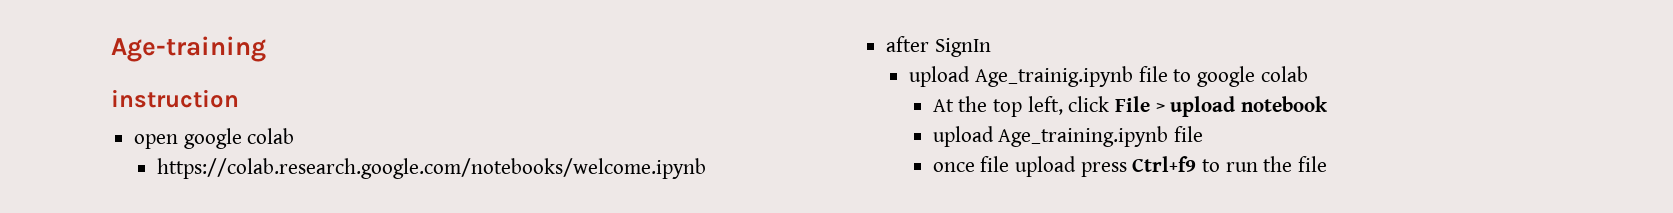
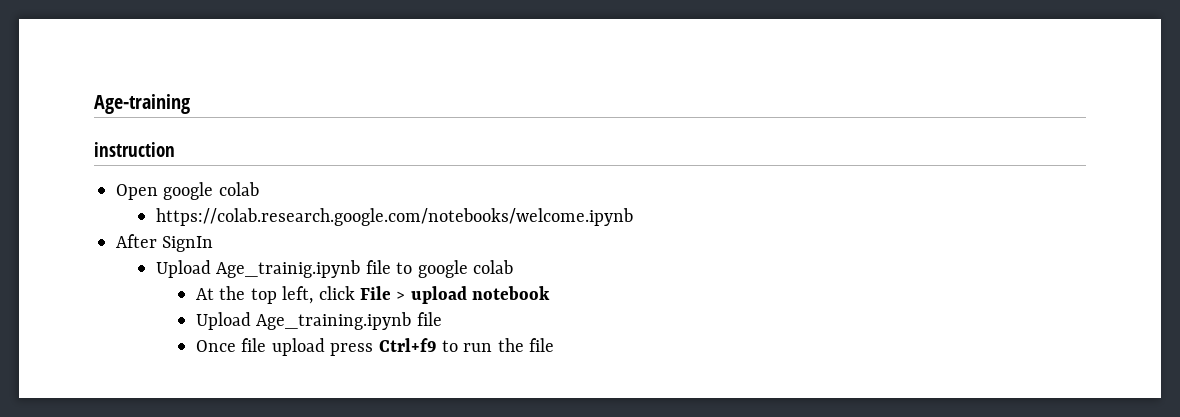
- open google colab
+ Open google colab
- after SignIn
+ After SignIn
- upload Age_trainig.ipynb file to google colab
+ Upload Age_trainig.ipynb file to google colab
- upload Age_training.ipynb file
+ Upload Age_training.ipynb file
- once file upload press Ctrl+f9 to run the file
+ Once file upload press Ctrl+f9 to run the file

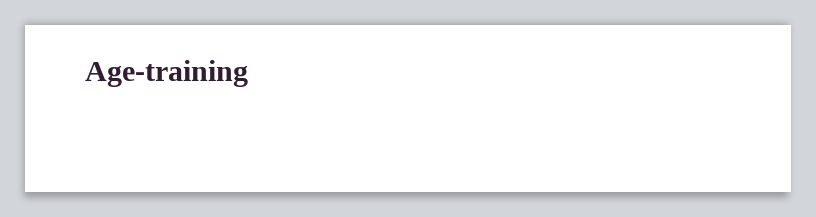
- instruction
- Open google colab
- https://colab.research.google.com/notebooks/welcome.ipynb
- After SignIn
- Upload Age_trainig.ipynb file to google colab
- At the top left, click File > upload notebook
- Upload Age_training.ipynb file
- Once file upload press Ctrl+f9 to run the file

